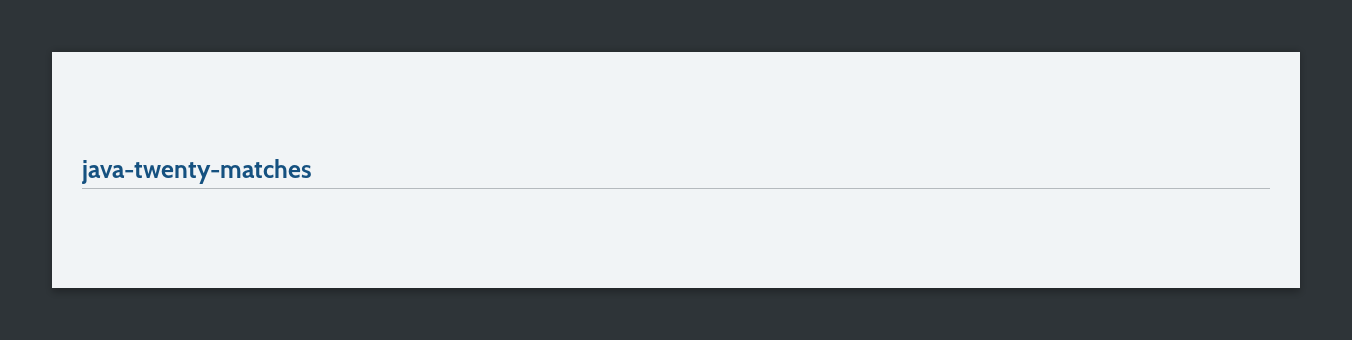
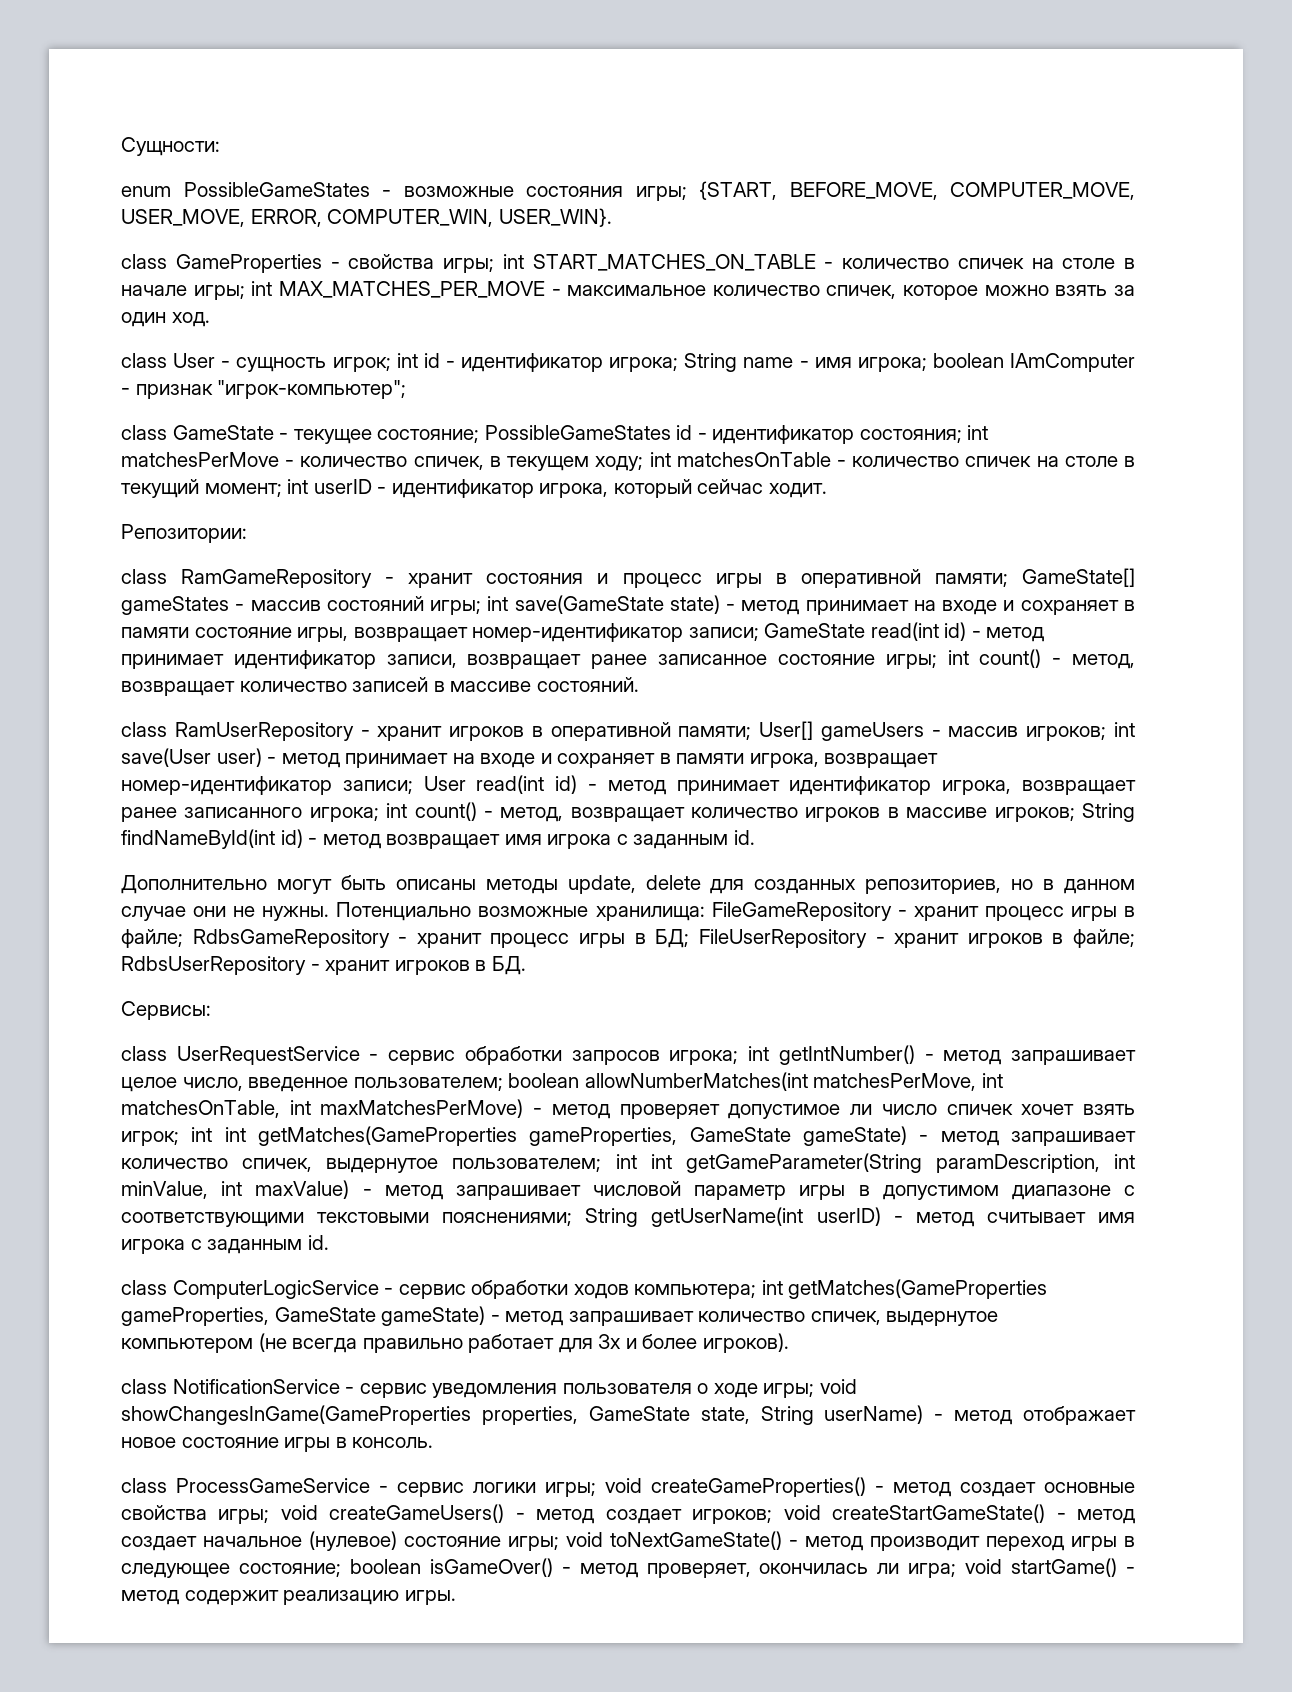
- java-twenty-matches
+ Сущности:
+ enum PossibleGameStates - возможные состояния игры; {START, BEFORE_MOVE, COMPUTER_MOVE, USER_MOVE, ERROR, COMPUTER_WIN, USER_WIN}.
+ class GameProperties - свойства игры; int START_MATCHES_ON_TABLE - количество спичек на столе в начале игры; int MAX_MATCHES_PER_MOVE - максимальное количество спичек, которое можно взять за один ход.
+ class User - сущность игрок; int id - идентификатор игрока; String name - имя игрока; boolean IAmComputer - признак "игрок-компьютер";
+ class GameState - текущее состояние; PossibleGameStates id - идентификатор состояния; int matchesPerMove - количество спичек, в текущем ходу; int matchesOnTable - количество спичек на столе в текущий момент; int userID - идентификатор игрока, который сейчас ходит.
+ Репозитории:
+ class RamGameRepository - хранит состояния и процесс игры в оперативной памяти; GameState[] gameStates - массив состояний игры; int save(GameState state) - метод принимает на входе и сохраняет в памяти состояние игры, возвращает номер-идентификатор записи; GameState read(int id) - метод принимает идентификатор записи, возвращает ранее записанное состояние игры; int count() - метод, возвращает количество записей в массиве состояний.
+ class RamUserRepository - хранит игроков в оперативной памяти; User[] gameUsers - массив игроков; int save(User user) - метод принимает на входе и сохраняет в памяти игрока, возвращает номер-идентификатор записи; User read(int id) - метод принимает идентификатор игрока, возвращает ранее записанного игрока; int count() - метод, возвращает количество игроков в массиве игроков; String findNameById(int id) - метод возвращает имя игрока с заданным id.
+ Дополнительно могут быть описаны методы update, delete для созданных репозиториев, но в данном случае они не нужны. Потенциально возможные хранилища: FileGameRepository - хранит процесс игры в файле; RdbsGameRepository - хранит процесс игры в БД; FileUserRepository - хранит игроков в файле; RdbsUserRepository - хранит игроков в БД.
+ Сервисы:
+ class UserRequestServicе - сервис обработки запросов игрока; int getIntNumber() - метод запрашивает целое число, введенное пользователем; boolean allowNumberMatches(int matchesPerMove, int matchesOnTable, int maxMatchesPerMove) - метод проверяет допустимое ли число спичек хочет взять игрок; int int getMatches(GameProperties gameProperties, GameState gameState) - метод запрашивает количество спичек, выдернутое пользователем; int int getGameParameter(String paramDescription, int minValue, int maxValue) - метод запрашивает числовой параметр игры в допустимом диапазоне с соответствующими текстовыми пояснениями; String getUserName(int userID) - метод считывает имя игрока с заданным id.
+ class ComputerLogicServicе - сервис обработки ходов компьютера; int getMatches(GameProperties gameProperties, GameState gameState) - метод запрашивает количество спичек, выдернутое компьютером (не всегда правильно работает для 3х и более игроков).
+ class NotificationService - сервис уведомления пользователя о ходе игры; void showChangesInGame(GameProperties properties, GameState state, String userName) - метод отображает новое состояние игры в консоль.
+ class ProcessGameService - сервис логики игры; void createGameProperties() - метод создает основные свойства игры; void createGameUsers() - метод создает игроков; void createStartGameState() - метод создает начальное (нулевое) состояние игры; void toNextGameState() - метод производит переход игры в следующее состояние; boolean isGameOver() - метод проверяет, окончилась ли игра; void startGame() - метод содержит реализацию игры.

